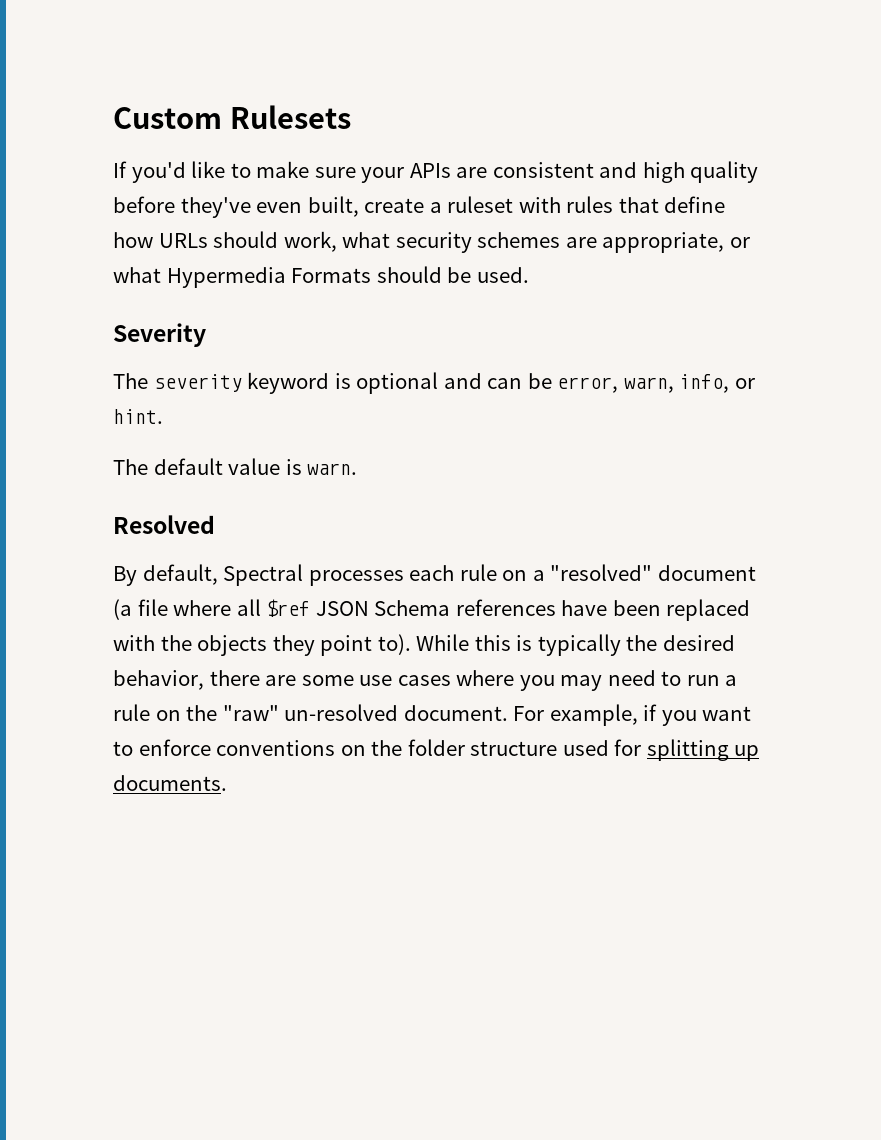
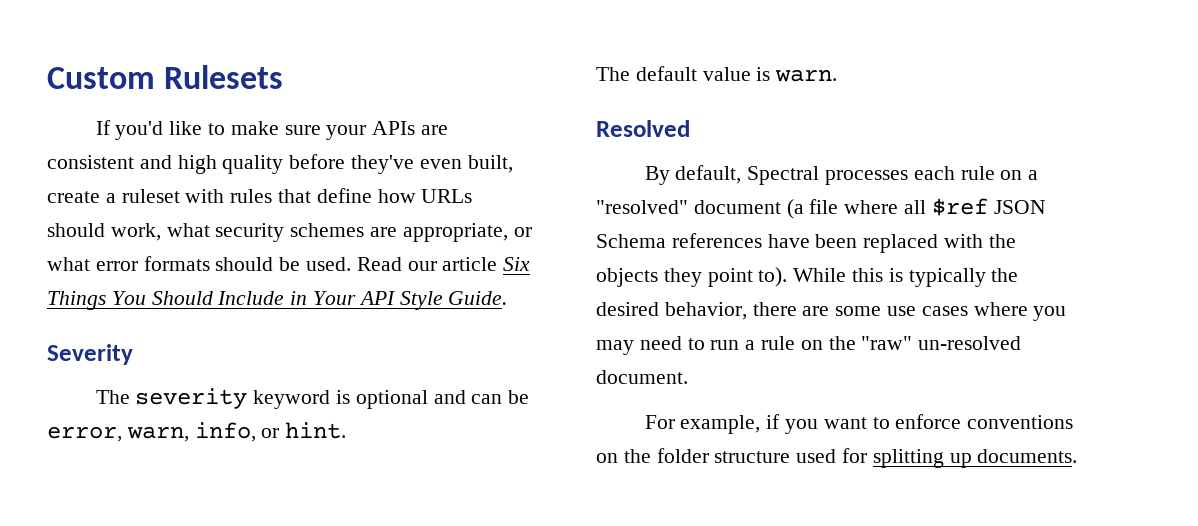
- If you'd like to make sure your APIs are consistent and high quality before they've even built, create a ruleset with rules that define how URLs should work, what security schemes are appropriate, or what Hypermedia Formats should be used.
+ If you'd like to make sure your APIs are consistent and high quality before they've even built, create a ruleset with rules that define how URLs should work, what security schemes are appropriate, or what error formats should be used. Read our article Six Things You Should Include in Your API Style Guide.
- While this is typically the desired behavior, there are some use cases where you may need to run a rule on the "raw" un-resolved document. For example, if you want to enforce conventions on the folder structure used for splitting up documents.
+ While this is typically the desired behavior, there are some use cases where you may need to run a rule on the "raw" un-resolved document.
+ For example, if you want to enforce conventions on the folder structure used for splitting up documents.

